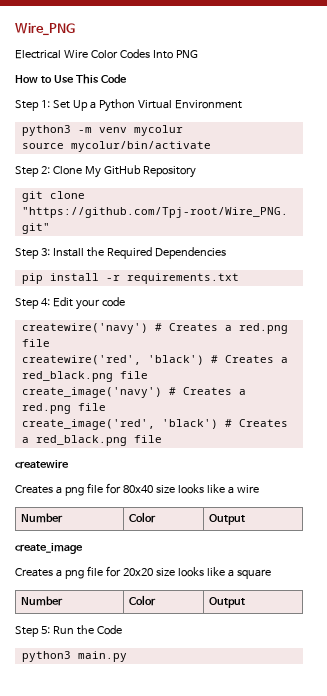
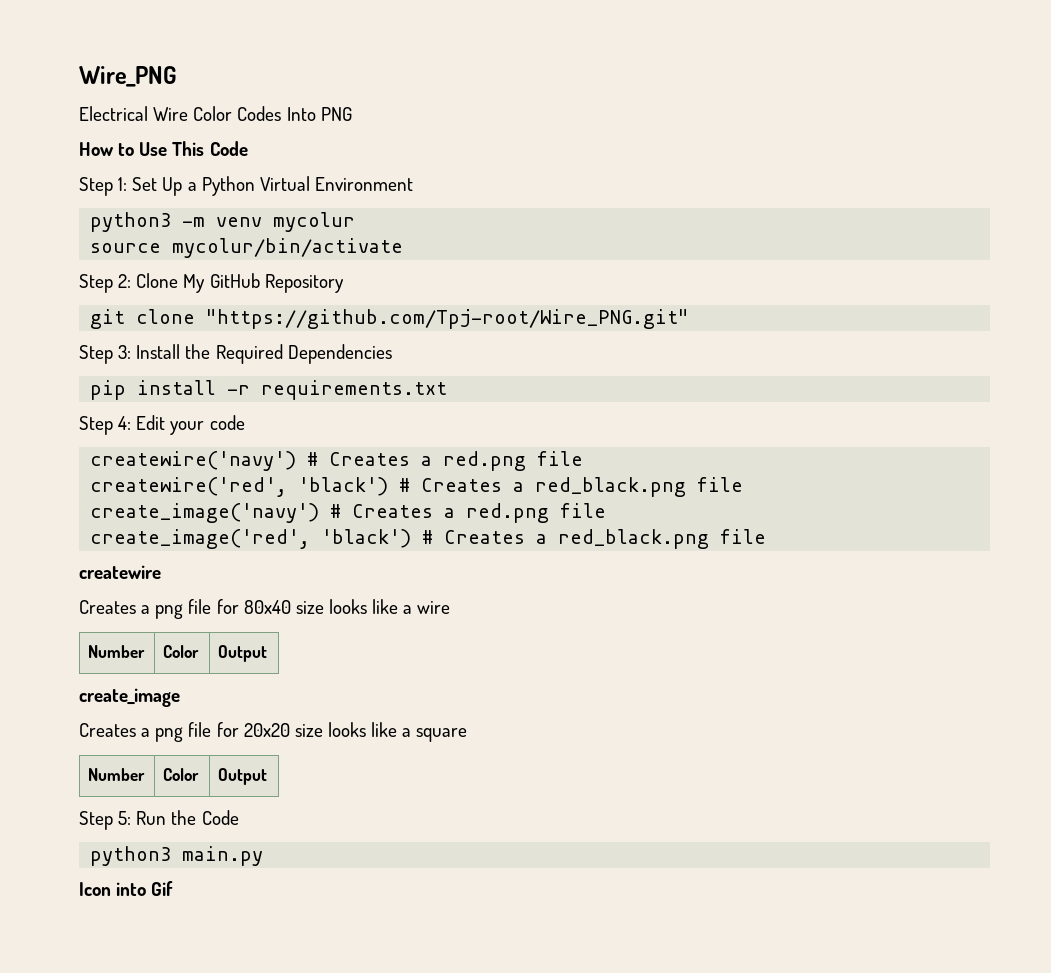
+ Icon into Gif

